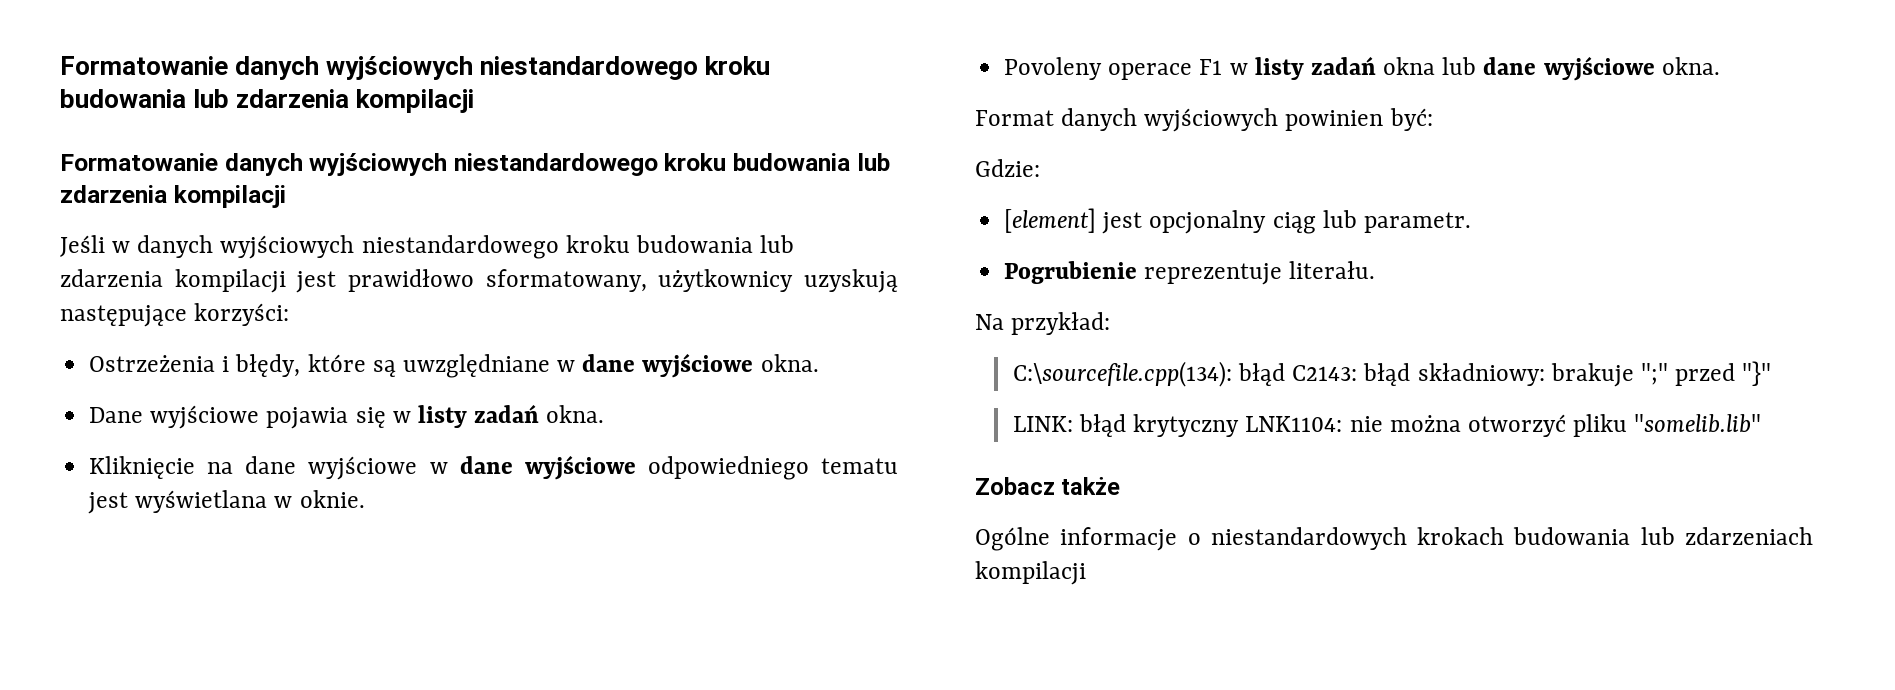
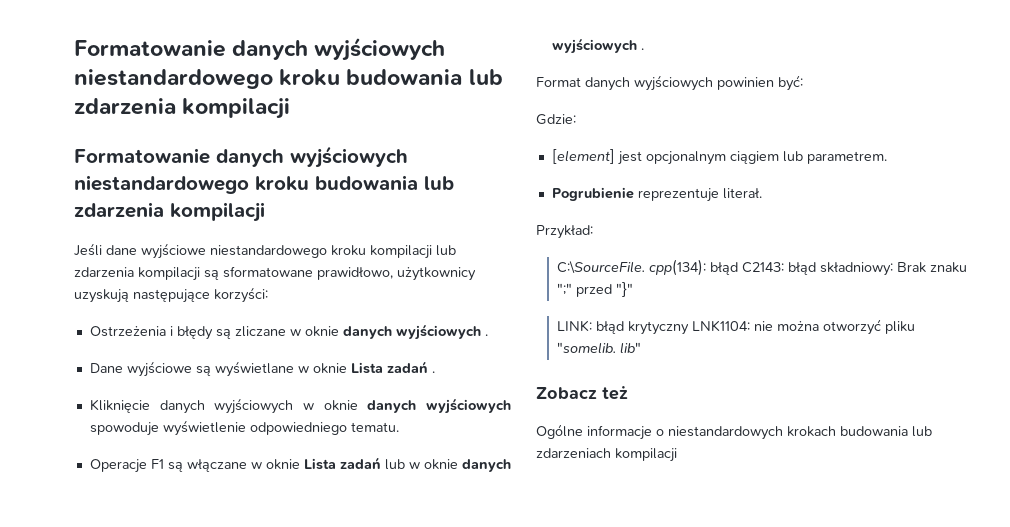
- Jeśli w danych wyjściowych niestandardowego kroku budowania lub zdarzenia kompilacji jest prawidłowo sformatowany, użytkownicy uzyskują następujące korzyści:
+ Jeśli dane wyjściowe niestandardowego kroku kompilacji lub zdarzenia kompilacji są sformatowane prawidłowo, użytkownicy uzyskują następujące korzyści:
- Ostrzeżenia i błędy, które są uwzględniane w dane wyjściowe okna.
- Dane wyjściowe pojawia się w listy zadań okna.
- Kliknięcie na dane wyjściowe w dane wyjściowe odpowiedniego tematu jest wyświetlana w oknie.
- Povoleny operace F1 w listy zadań okna lub dane wyjściowe okna.
+ Ostrzeżenia i błędy są zliczane w oknie danych wyjściowych .
+ Dane wyjściowe są wyświetlane w oknie Lista zadań .
+ Kliknięcie danych wyjściowych w oknie danych wyjściowych spowoduje wyświetlenie odpowiedniego tematu.
+ Operacje F1 są włączane w oknie Lista zadań lub w oknie danych wyjściowych .
- [element] jest opcjonalny ciąg lub parametr.
- Pogrubienie reprezentuje literału.
- Na przykład:
- C:\sourcefile.cpp(134): błąd C2143: błąd składniowy: brakuje ";" przed "}"
+ [element] jest opcjonalnym ciągiem lub parametrem.
+ Pogrubienie reprezentuje literał.
+ Przykład:
+ C:\SourceFile. cpp(134): błąd C2143: błąd składniowy: Brak znaku ";" przed "}"
- LINK: błąd krytyczny LNK1104: nie można otworzyć pliku "somelib.lib"
+ LINK: błąd krytyczny LNK1104: nie można otworzyć pliku "somelib. lib"
- Zobacz także
+ Zobacz też

